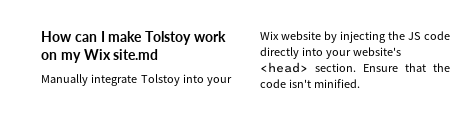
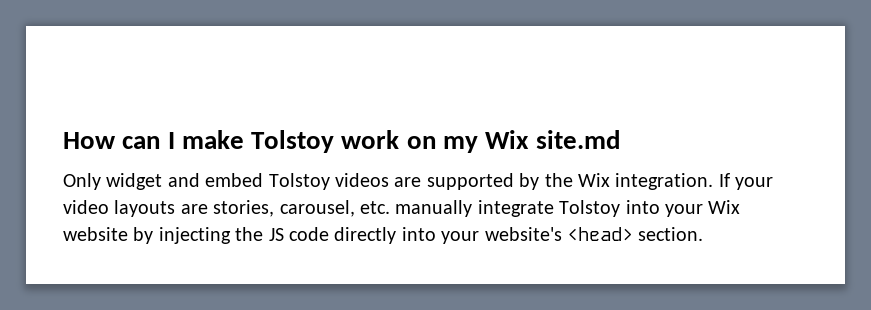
- Manually integrate Tolstoy into your Wix website by injecting the JS code directly into your website's <head> section. Ensure that the code isn't minified.
+ Only widget and embed Tolstoy videos are supported by the Wix integration. If your video layouts are stories, carousel, etc. manually integrate Tolstoy into your Wix website by injecting the JS code directly into your website's <head> section.

